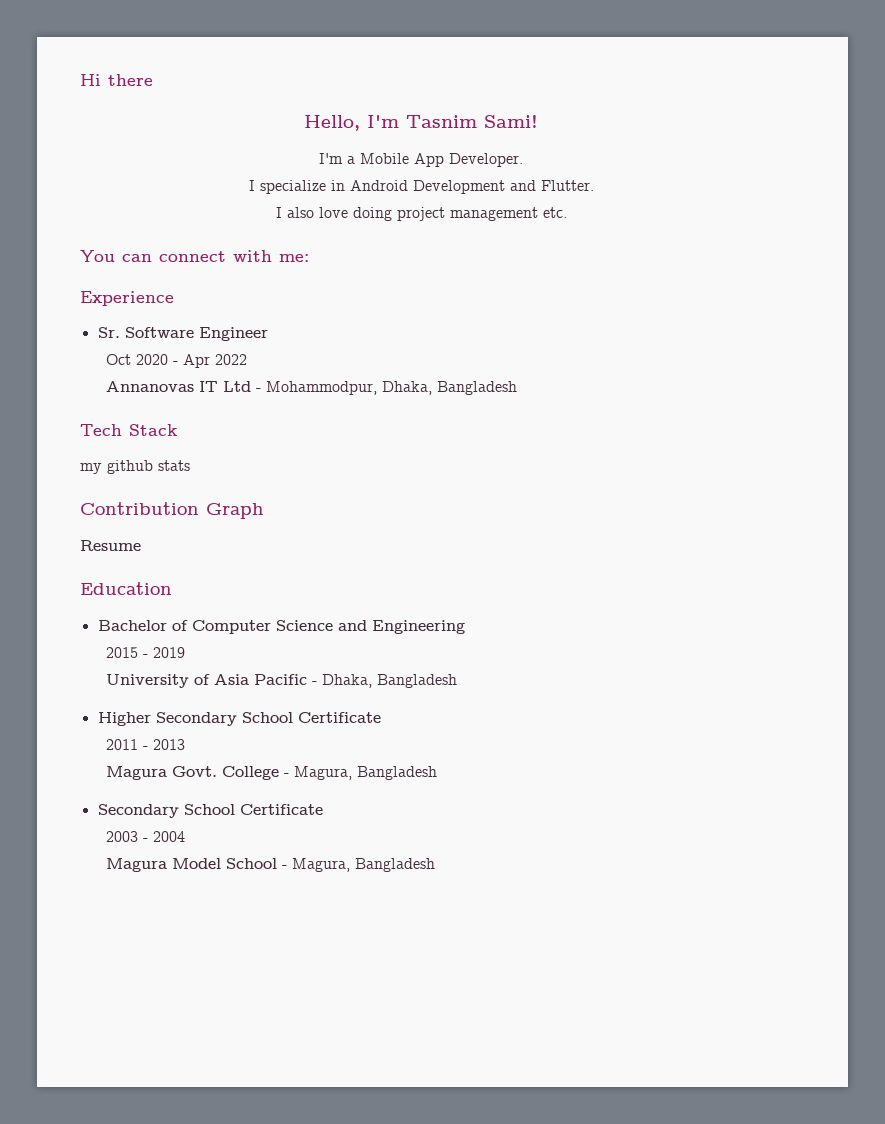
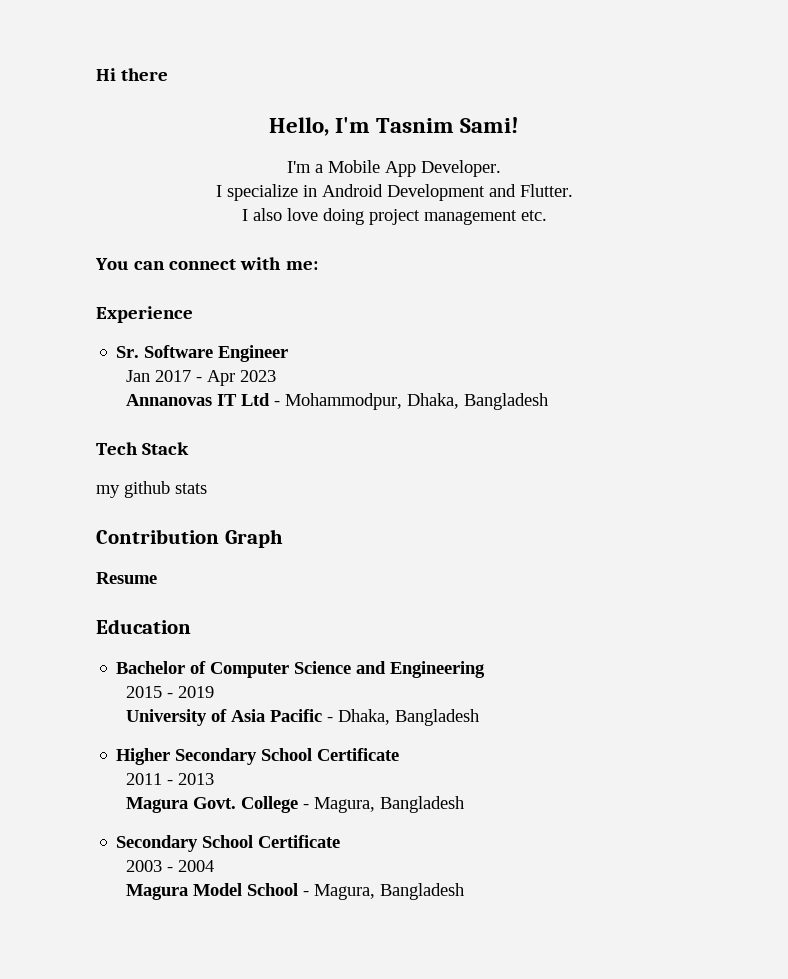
- Oct 2020 - Apr 2022
+ Jan 2017 - Apr 2023

